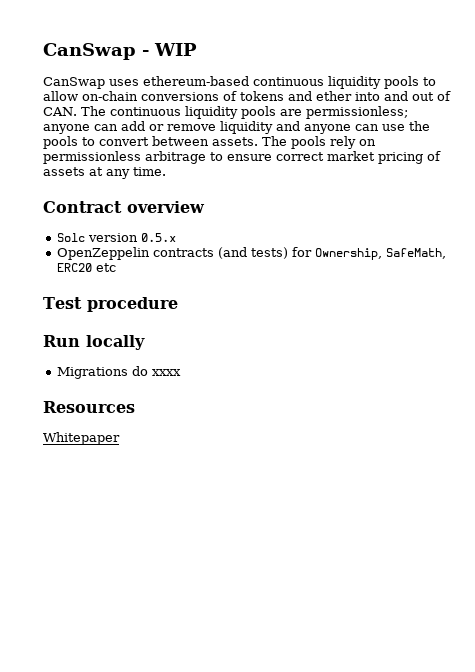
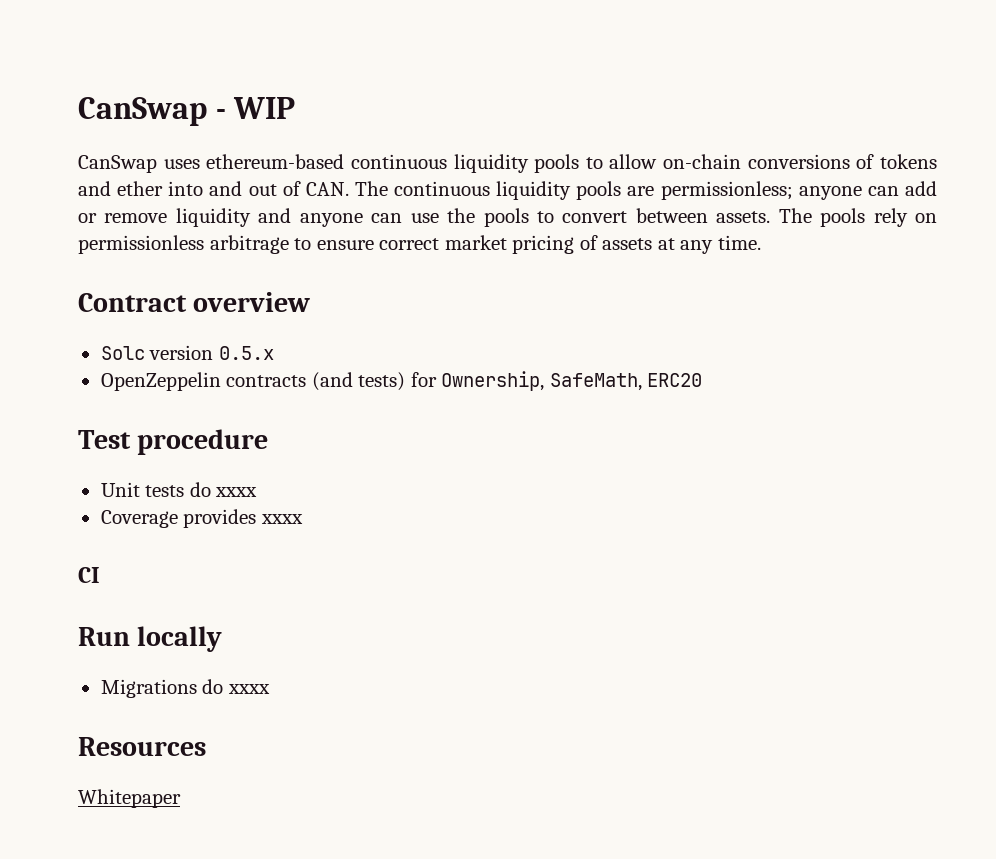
- OpenZeppelin contracts (and tests) for Ownership, SafeMath, ERC20 etc
+ OpenZeppelin contracts (and tests) for Ownership, SafeMath, ERC20
+ Unit tests do xxxx
+ Coverage provides xxxx
+ CI

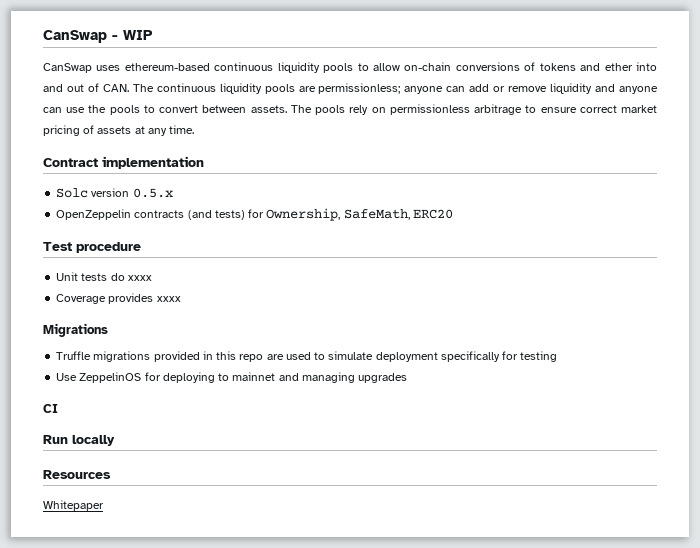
- Contract overview
+ Contract implementation
+ Migrations
+ Truffle migrations provided in this repo are used to simulate deployment specifically for testing
+ Use ZeppelinOS for deploying to mainnet and managing upgrades
- Migrations do xxxx

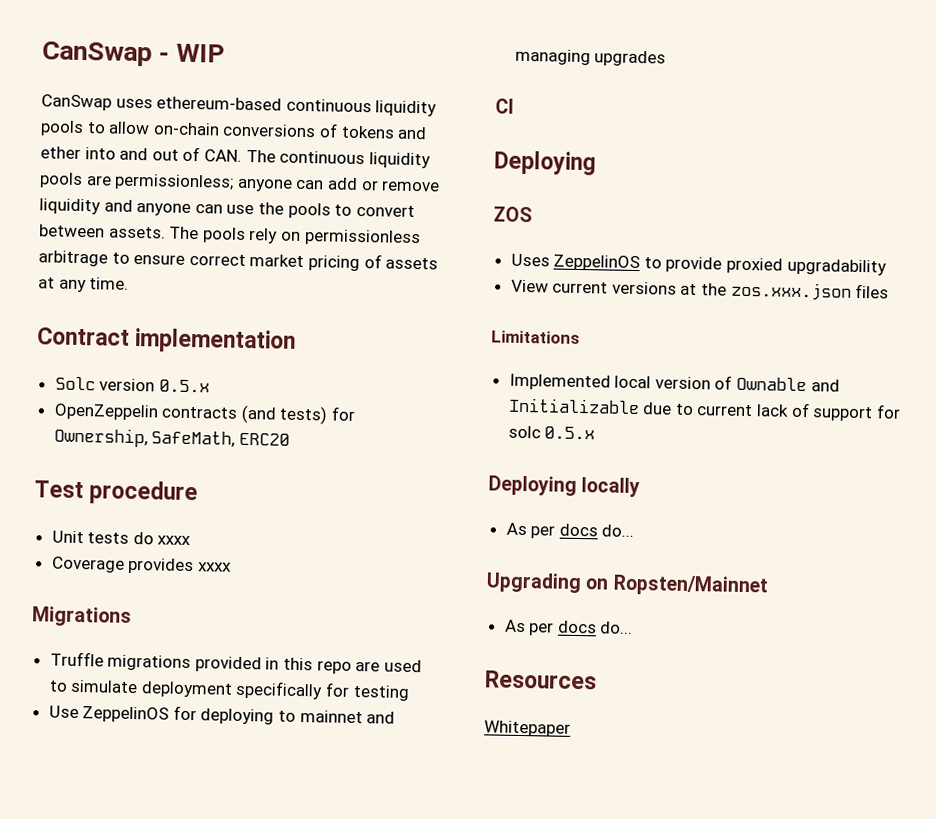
  CI
- Run locally
+ Deploying
+ ZOS
+ Uses ZeppelinOS to provide proxied upgradability
+ View current versions at the zos.xxx.json files
+ Limitations
+ Implemented local version of Ownable and Initializable due to current lack of support for solc 0.5.x
+ Deploying locally
+ As per docs do...
+ Upgrading on Ropsten/Mainnet
+ As per docs do...

